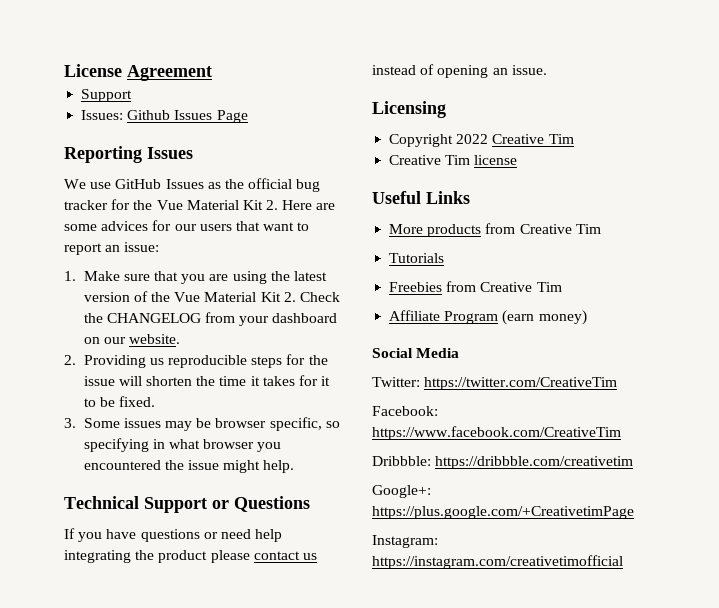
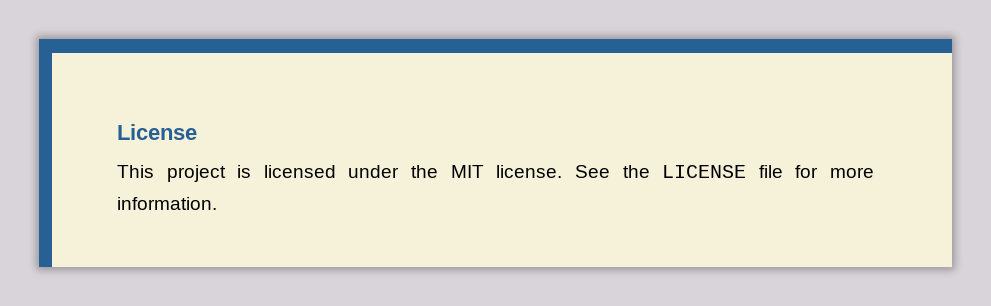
- License Agreement
- Support
- Issues: Github Issues Page
- Reporting Issues
- We use GitHub Issues as the official bug tracker for the Vue Material Kit 2. Here are some advices for our users that want to report an issue:
- 1. Make sure that you are using the latest version of the Vue Material Kit 2. Check the CHANGELOG from your dashboard on our website.
- 2. Providing us reproducible steps for the issue will shorten the time it takes for it to be fixed.
- 3. Some issues may be browser specific, so specifying in what browser you encountered the issue might help.
- Technical Support or Questions
- If you have questions or need help integrating the product please contact us instead of opening an issue.
- Licensing
- Copyright 2022 Creative Tim
- Creative Tim license
- Useful Links
- More products from Creative Tim
- Tutorials
- Freebies from Creative Tim
- Affiliate Program (earn money)
- Social Media
- Twitter: https://twitter.com/CreativeTim
- Facebook: https://www.facebook.com/CreativeTim
- Dribbble: https://dribbble.com/creativetim
- Google+: https://plus.google.com/+CreativetimPage
- Instagram: https://instagram.com/creativetimofficial
+ License
+ This project is licensed under the MIT license. See the LICENSE file for more information.

